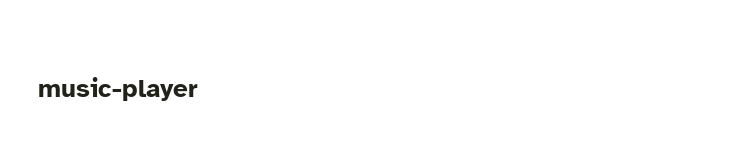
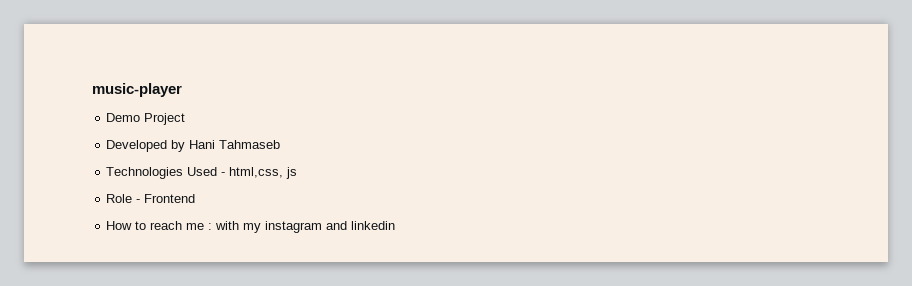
+ Demo Project
+ Developed by Hani Tahmaseb
+ Technologies Used - html,css, js
+ Role - Frontend
+ How to reach me : with my instagram and linkedin

